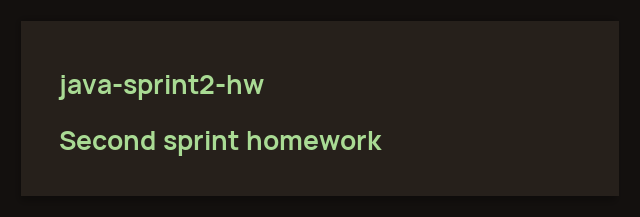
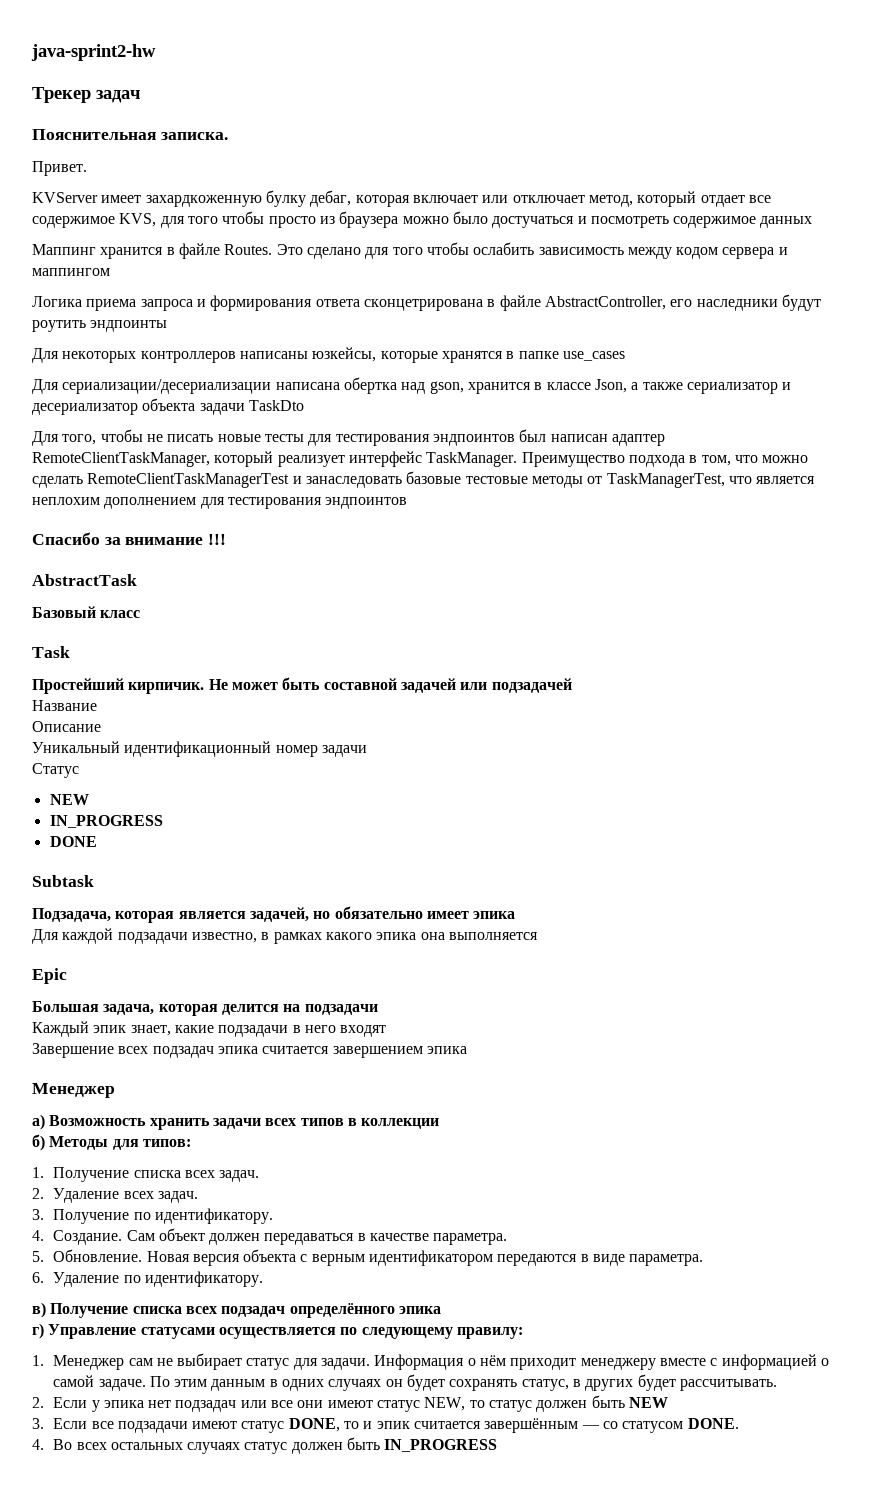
- Second sprint homework
+ Трекер задач
+ Пояснительная записка.
+ Привет.
+ KVServer имеет захардкоженную булку дебаг, которая включает или отключает метод, который отдает все содержимое KVS, для того чтобы просто из браузера можно было достучаться и посмотреть содержимое данных
+ Маппинг хранится в файле Routes. Это сделано для того чтобы ослабить зависимость между кодом сервера и маппингом
+ Логика приема запроса и формирования ответа сконцетрирована в файле AbstractController, его наследники будут роутить эндпоинты
+ Для некоторых контроллеров написаны юзкейсы, которые хранятся в папке use_cases
+ Для сериализации/десериализации написана обертка над gson, хранится в классе Json, а также сериализатор и десериализатор объекта задачи TaskDto
+ Для того, чтобы не писать новые тесты для тестирования эндпоинтов был написан адаптер RemoteClientTaskManager, который реализует интерфейс TaskManager. Преимущество подхода в том, что можно сделать RemoteClientTaskManagerTest и занаследовать базовые тестовые методы от TaskManagerTest, что является неплохим дополнением для тестирования эндпоинтов
+ Спасибо за внимание !!!
+ AbstractTask
+ Базовый класс
+ Task
+ Простейший кирпичик. Не может быть составной задачей или подзадачей
+ Название
+ Описание
+ Уникальный идентификационный номер задачи
+ Статус
+ NEW
+ IN_PROGRESS
+ DONE
+ Subtask
+ Подзадача, которая является задачей, но обязательно имеет эпика
+ Для каждой подзадачи известно, в рамках какого эпика она выполняется
+ Epic
+ Большая задача, которая делится на подзадачи
+ Каждый эпик знает, какие подзадачи в него входят
+ Завершение всех подзадач эпика считается завершением эпика
+ Менеджер
+ а) Возможность хранить задачи всех типов в коллекции
+ б) Методы для типов:
+ 1. Получение списка всех задач.
+ 2. Удаление всех задач.
+ 3. Получение по идентификатору.
+ 4. Создание. Сам объект должен передаваться в качестве параметра.
+ 5. Обновление. Новая версия объекта с верным идентификатором передаются в виде параметра.
+ 6. Удаление по идентификатору.
+ в) Получение списка всех подзадач определённого эпика
+ г) Управление статусами осуществляется по следующему правилу:
+ 1. Менеджер сам не выбирает статус для задачи. Информация о нём приходит менеджеру вместе с информацией о самой задаче. По этим данным в одних случаях он будет сохранять статус, в других будет рассчитывать.
+ 2. Если у эпика нет подзадач или все они имеют статус NEW, то статус должен быть NEW
+ 3. Если все подзадачи имеют статус DONE, то и эпик считается завершённым — со статусом DONE.
+ 4. Во всех остальных случаях статус должен быть IN_PROGRESS

